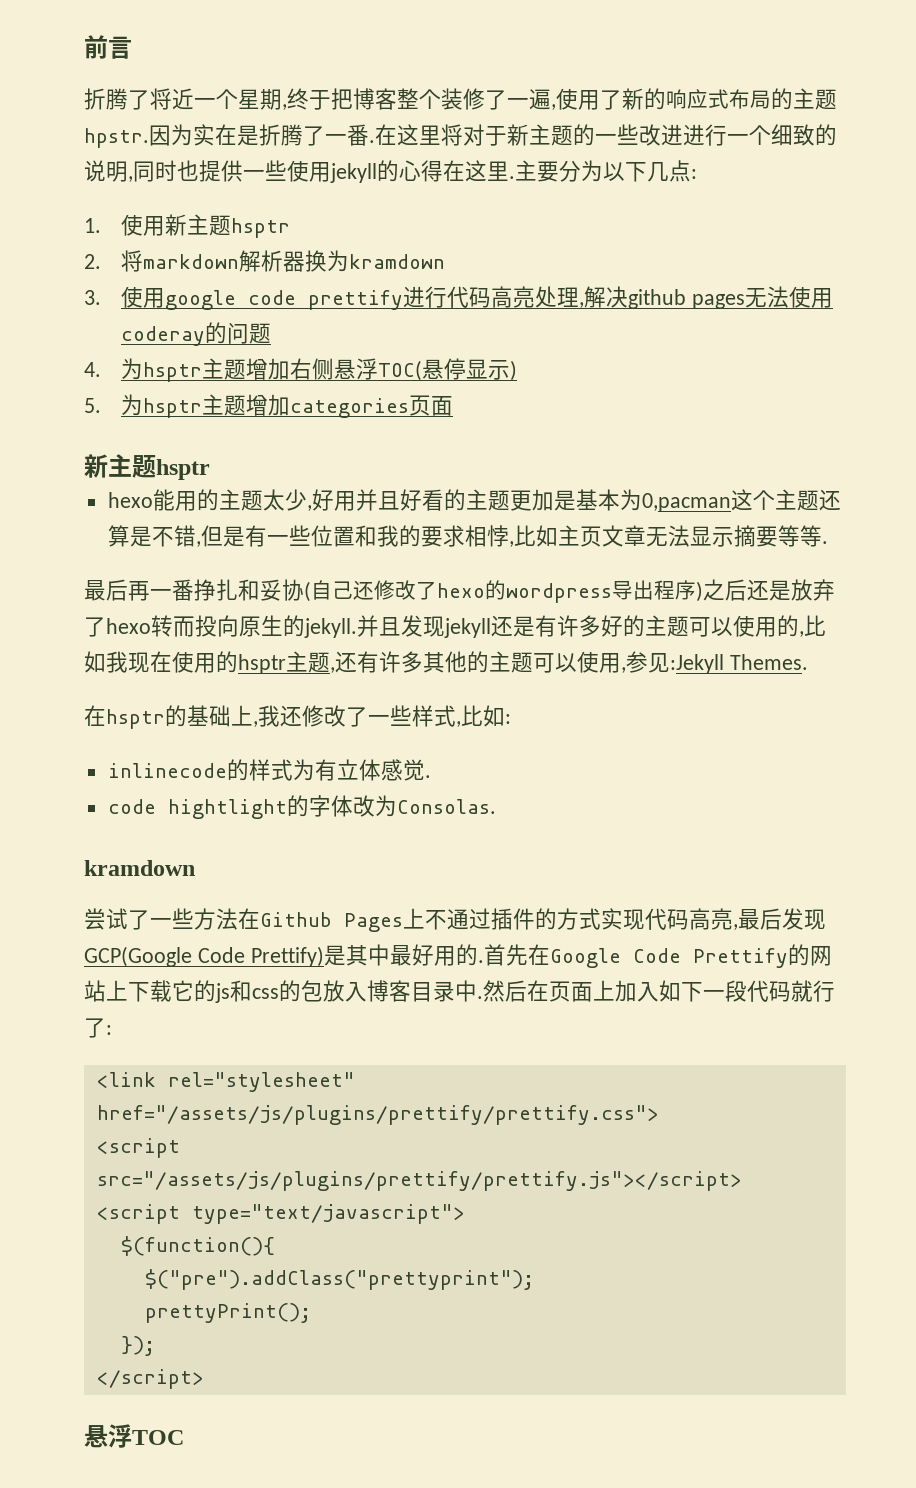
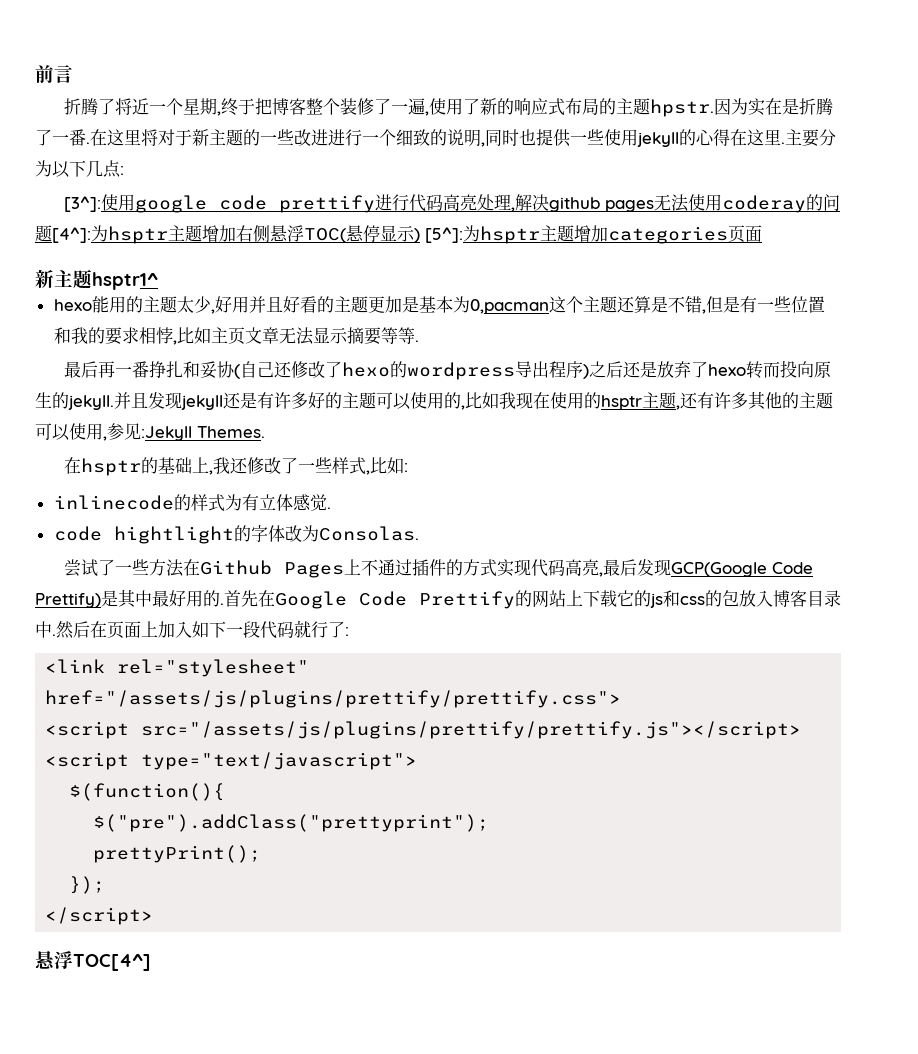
- 1.使用新主题hsptr
- 2.将markdown解析器换为kramdown
- 3.使用google code prettify进行代码高亮处理,解决github pages无法使用coderay的问题
- 4.为hsptr主题增加右侧悬浮TOC(悬停显示)
- 5.为hsptr主题增加categories页面
- 新主题hsptr
+ [3^]:使用google code prettify进行代码高亮处理,解决github pages无法使用coderay的问题[4^]:为hsptr主题增加右侧悬浮TOC(悬停显示) [5^]:为hsptr主题增加categories页面
+ 新主题hsptr1^
  code hightlight的字体改为Consolas.
- kramdown
- 悬浮TOC
+ 悬浮TOC[4^]

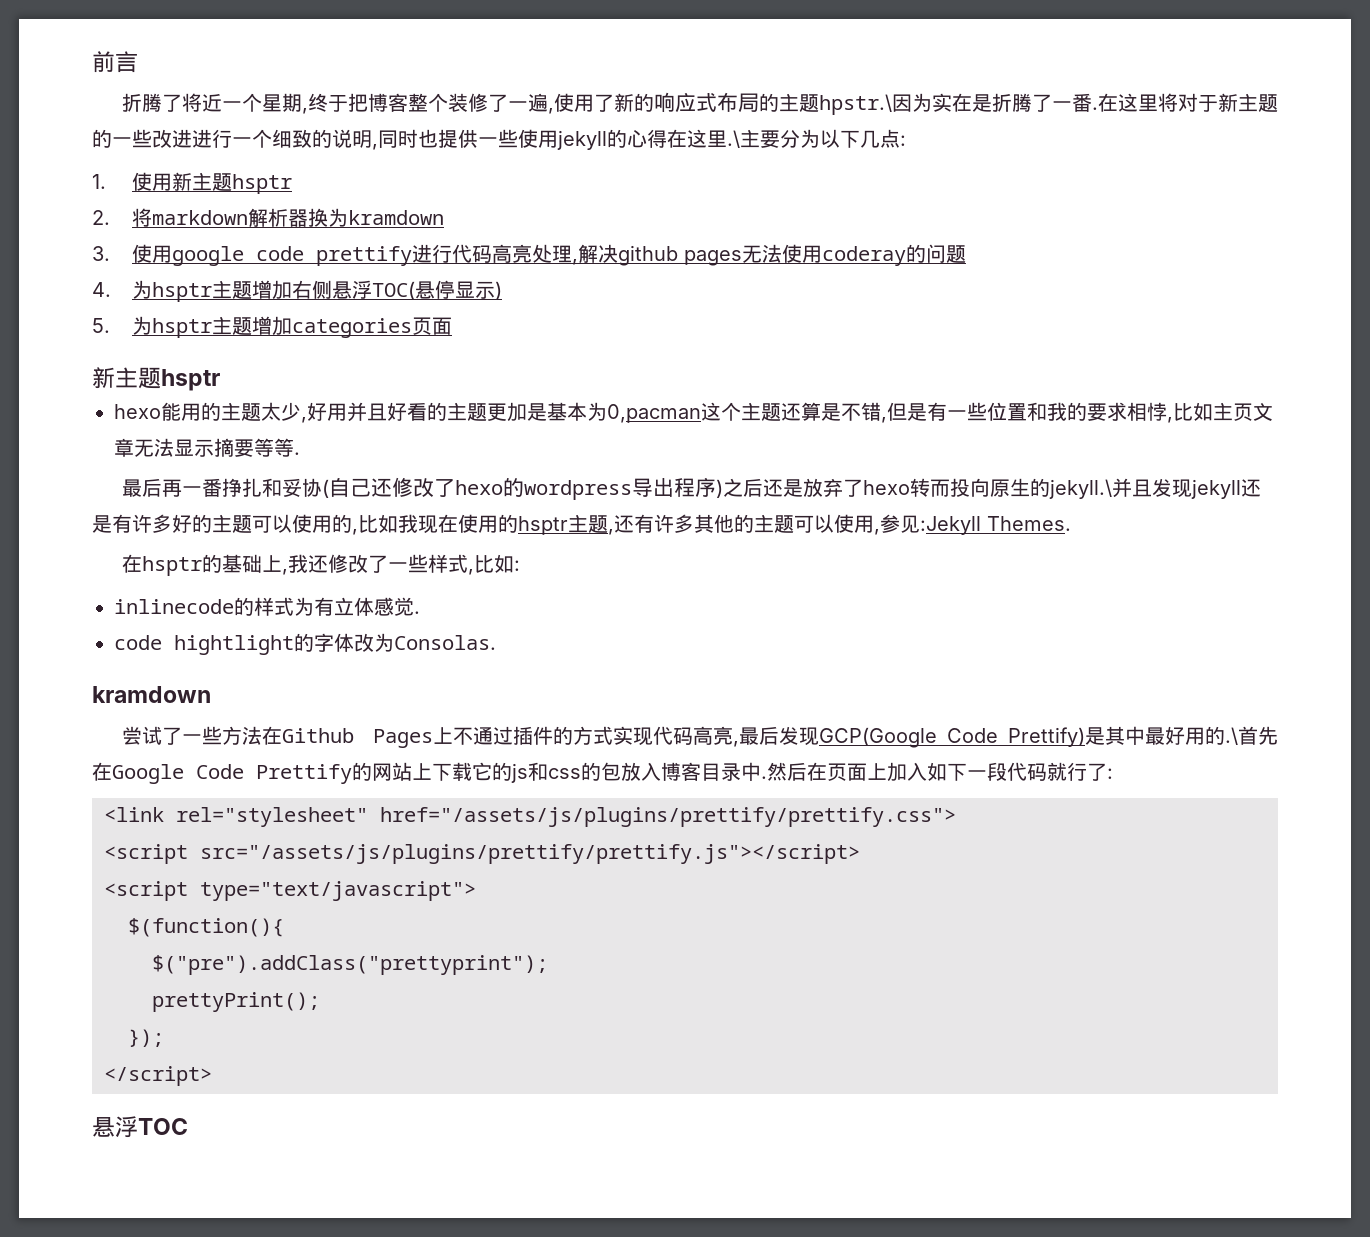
- 折腾了将近一个星期,终于把博客整个装修了一遍,使用了新的响应式布局的主题hpstr.因为实在是折腾了一番.
+ 折腾了将近一个星期,终于把博客整个装修了一遍,使用了新的响应式布局的主题hpstr.\因为实在是折腾了一番.
- 在这里将对于新主题的一些改进进行一个细致的说明,同时也提供一些使用jekyll的心得在这里.主要分为以下几点:
+ 在这里将对于新主题的一些改进进行一个细致的说明,同时也提供一些使用jekyll的心得在这里.\主要分为以下几点:
- [3^]:使用google code prettify进行代码高亮处理,解决github pages无法使用coderay的问题[4^]:为hsptr主题增加右侧悬浮TOC(悬停显示) [5^]:为hsptr主题增加categories页面
- 新主题hsptr1^
+ 1.使用新主题hsptr
+ 2.将markdown解析器换为kramdown
+ 3.使用google code prettify进行代码高亮处理,解决github pages无法使用coderay的问题
+ 4.为hsptr主题增加右侧悬浮TOC(悬停显示)
+ 5.为hsptr主题增加categories页面
+ 新主题hsptr
- 最后再一番挣扎和妥协(自己还修改了hexo的wordpress导出程序)之后还是放弃了hexo转而投向原生的jekyll.并且发现jekyll还是有许多好的主题可以使用的,比如我现在使用的hsptr主题,还有许多其他的主题可以使用,参见:Jekyll Themes.
+ 最后再一番挣扎和妥协(自己还修改了hexo的wordpress导出程序)之后还是放弃了hexo转而投向原生的jekyll.\并且发现jekyll还是有许多好的主题可以使用的,比如我现在使用的hsptr主题,还有许多其他的主题可以使用,参见:Jekyll Themes.
  code hightlight的字体改为Consolas.
+ kramdown
- 尝试了一些方法在Github Pages上不通过插件的方式实现代码高亮,最后发现GCP(Google Code Prettify)是其中最好用的.首先在Google Code Prettify的网站上下载它的js和css的包放入博客目录中.
+ 尝试了一些方法在Github Pages上不通过插件的方式实现代码高亮,最后发现GCP(Google Code Prettify)是其中最好用的.\首先在Google Code Prettify的网站上下载它的js和css的包放入博客目录中.
- 悬浮TOC[4^]
+ 悬浮TOC

